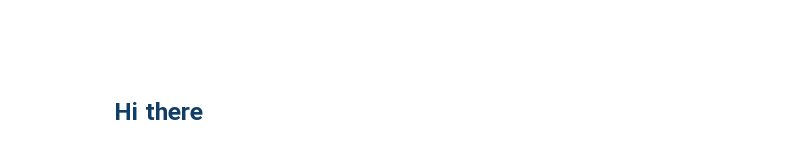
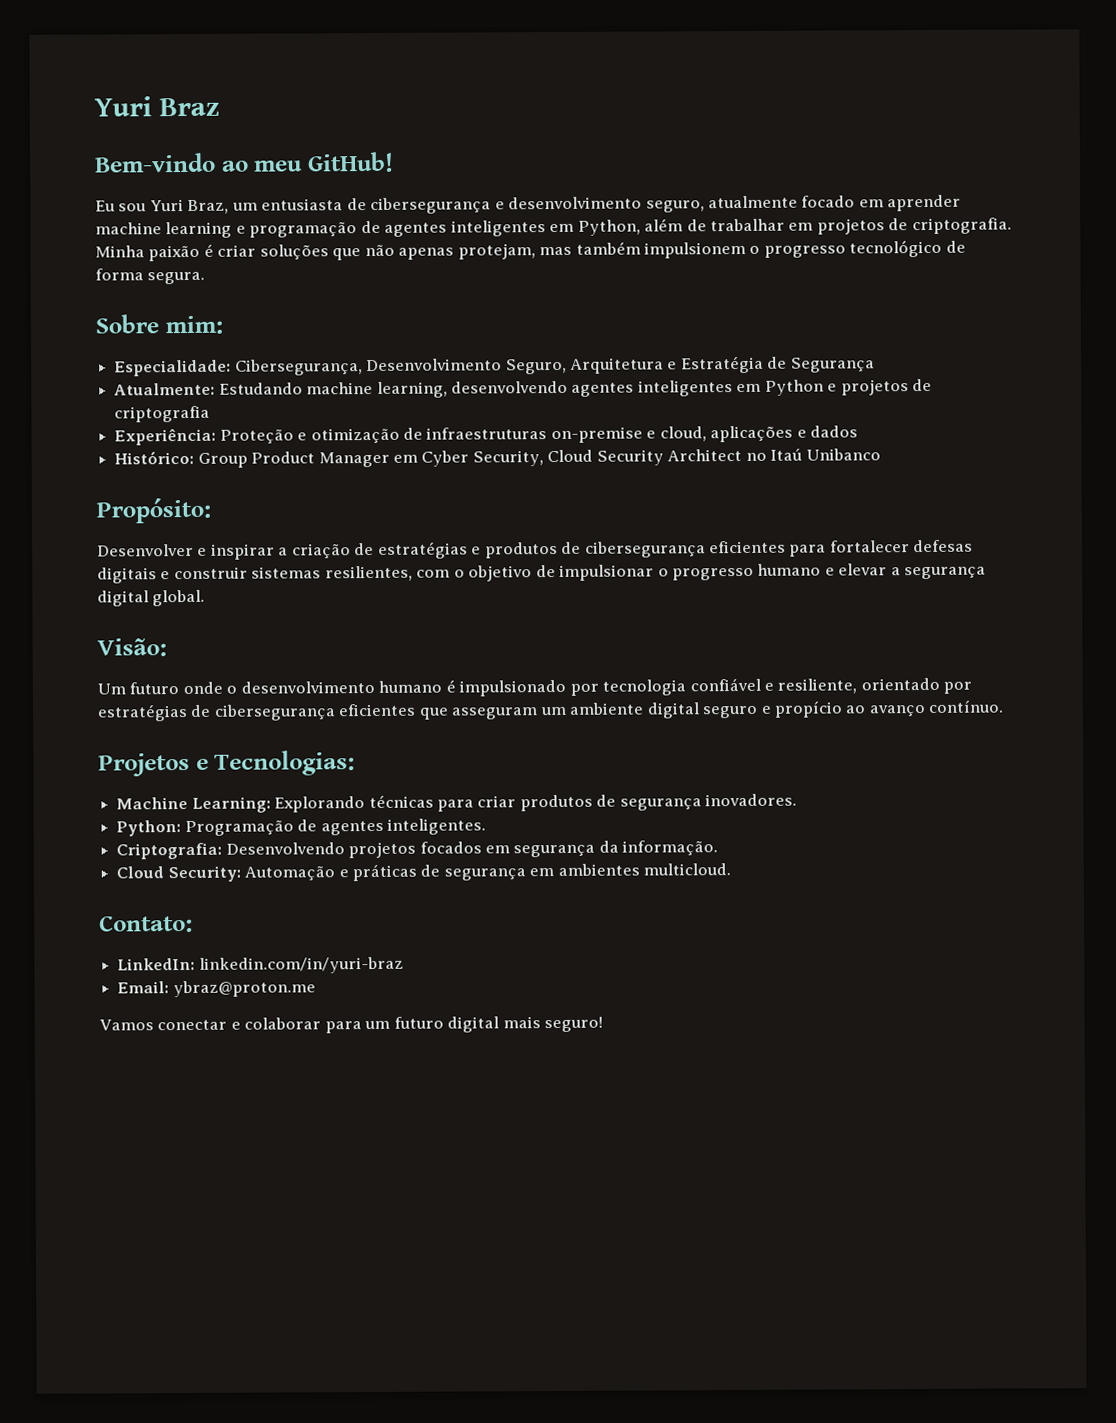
- Hi there
+ Yuri Braz
+ Bem-vindo ao meu GitHub!
+ Eu sou Yuri Braz, um entusiasta de cibersegurança e desenvolvimento seguro, atualmente focado em aprender machine learning e programação de agentes inteligentes em Python, além de trabalhar em projetos de criptografia. Minha paixão é criar soluções que não apenas protejam, mas também impulsionem o progresso tecnológico de forma segura.
+ Sobre mim:
+ Especialidade: Cibersegurança, Desenvolvimento Seguro, Arquitetura e Estratégia de Segurança
+ Atualmente: Estudando machine learning, desenvolvendo agentes inteligentes em Python e projetos de criptografia
+ Experiência: Proteção e otimização de infraestruturas on-premise e cloud, aplicações e dados
+ Histórico: Group Product Manager em Cyber Security, Cloud Security Architect no Itaú Unibanco
+ Propósito:
+ Desenvolver e inspirar a criação de estratégias e produtos de cibersegurança eficientes para fortalecer defesas digitais e construir sistemas resilientes, com o objetivo de impulsionar o progresso humano e elevar a segurança digital global.
+ Visão:
+ Um futuro onde o desenvolvimento humano é impulsionado por tecnologia confiável e resiliente, orientado por estratégias de cibersegurança eficientes que asseguram um ambiente digital seguro e propício ao avanço contínuo.
+ Projetos e Tecnologias:
+ Machine Learning: Explorando técnicas para criar produtos de segurança inovadores.
+ Python: Programação de agentes inteligentes.
+ Criptografia: Desenvolvendo projetos focados em segurança da informação.
+ Cloud Security: Automação e práticas de segurança em ambientes multicloud.
+ Contato:
+ LinkedIn: linkedin.com/in/yuri-braz
+ Email: ybraz@proton.me
+ Vamos conectar e colaborar para um futuro digital mais seguro!

